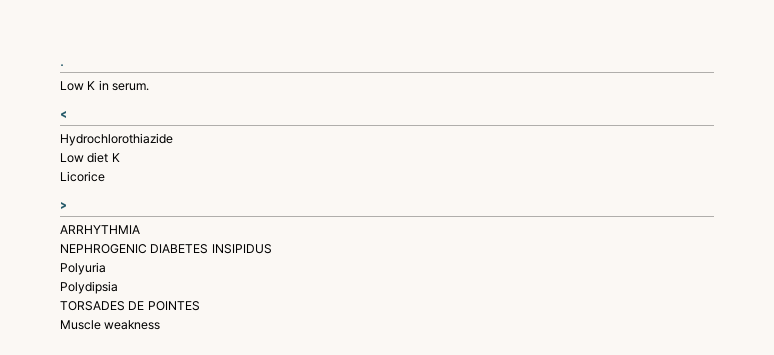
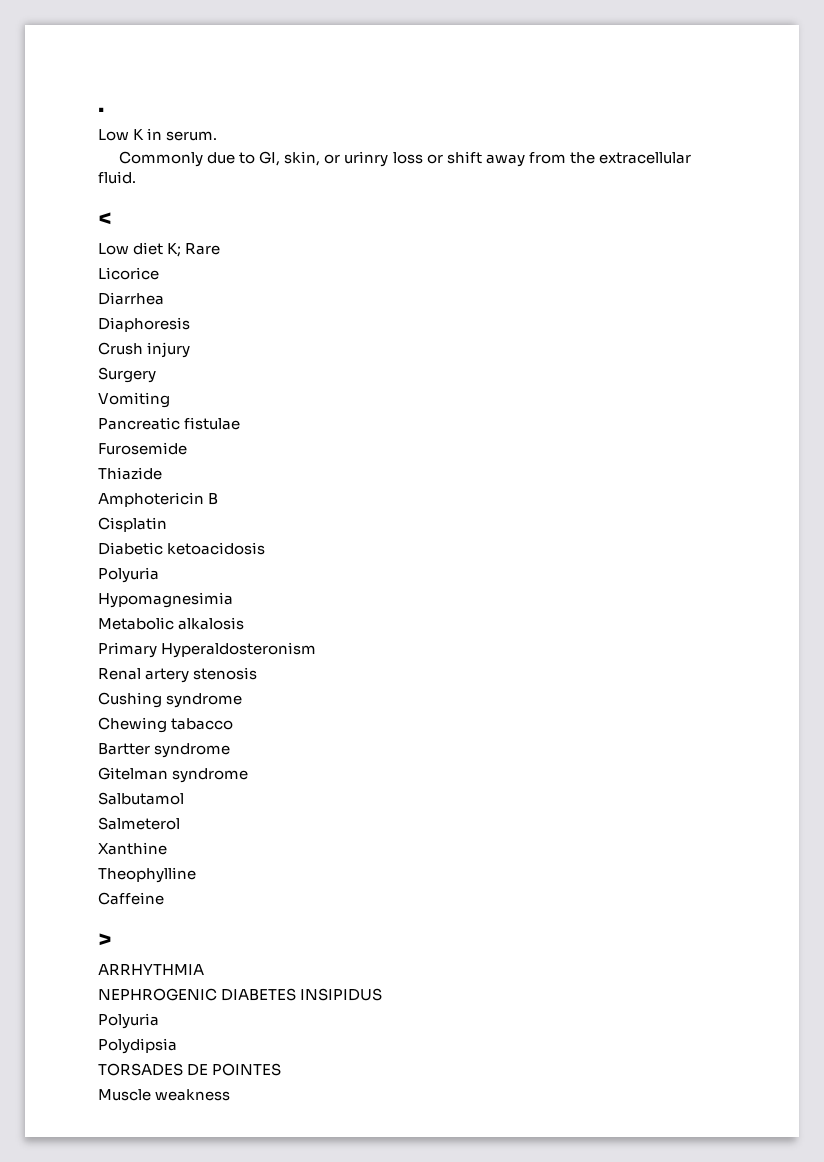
+ Commonly due to GI, skin, or urinry loss or shift away from the extracellular fluid.
- Hydrochlorothiazide
- Low diet K
+ Low diet K; Rare
+ Diarrhea
+ Diaphoresis
+ Crush injury
+ Surgery
+ Vomiting
+ Pancreatic fistulae
+ Furosemide
+ Thiazide
+ Amphotericin B
+ Cisplatin
+ Diabetic ketoacidosis
+ Polyuria
+ Hypomagnesimia
+ Metabolic alkalosis
+ Primary Hyperaldosteronism
+ Renal artery stenosis
+ Cushing syndrome
+ Chewing tabacco
+ Bartter syndrome
+ Gitelman syndrome
+ Salbutamol
+ Salmeterol
+ Xanthine
+ Theophylline
+ Caffeine

